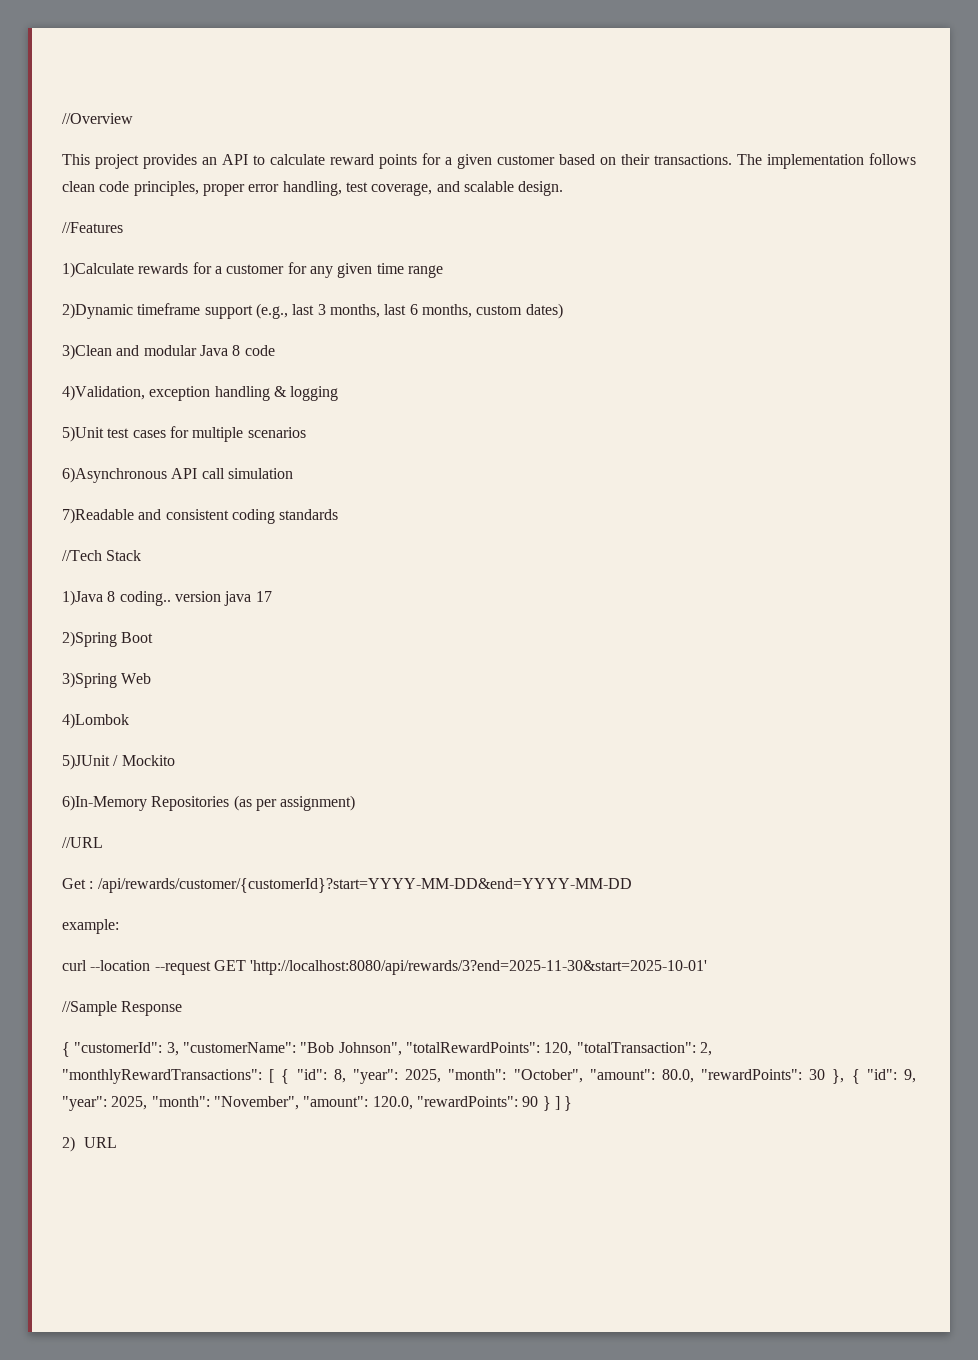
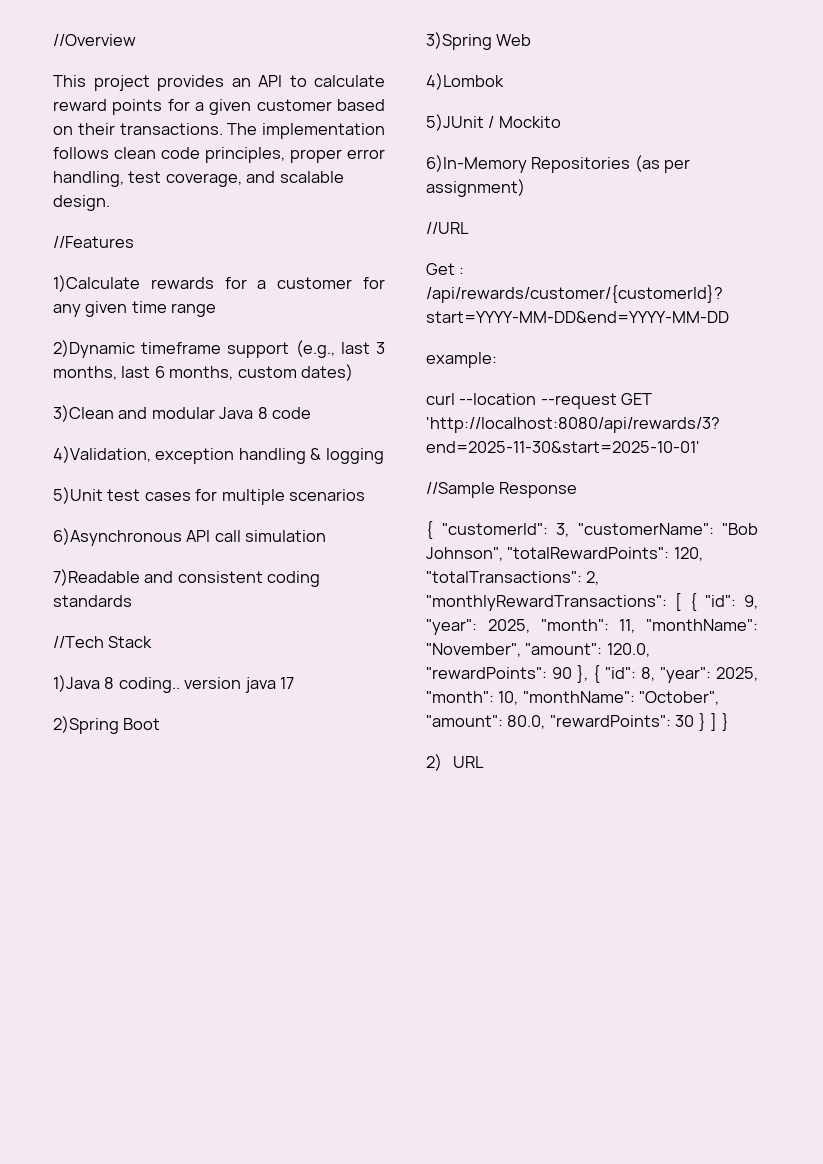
- { "customerId": 3, "customerName": "Bob Johnson", "totalRewardPoints": 120, "totalTransaction": 2, "monthlyRewardTransactions": [ { "id": 8, "year": 2025, "month": "October", "amount": 80.0, "rewardPoints": 30 }, { "id": 9, "year": 2025, "month": "November", "amount": 120.0, "rewardPoints": 90 } ] }
+ { "customerId": 3, "customerName": "Bob Johnson", "totalRewardPoints": 120, "totalTransactions": 2, "monthlyRewardTransactions": [ { "id": 9, "year": 2025, "month": 11, "monthName": "November", "amount": 120.0, "rewardPoints": 90 }, { "id": 8, "year": 2025, "month": 10, "monthName": "October", "amount": 80.0, "rewardPoints": 30 } ] }

